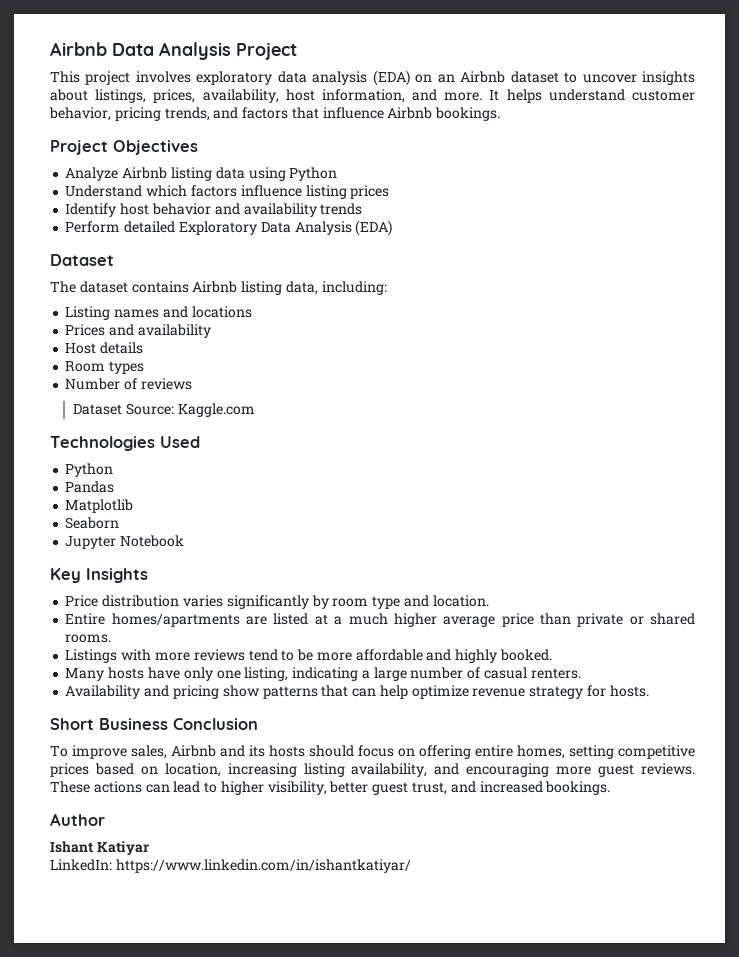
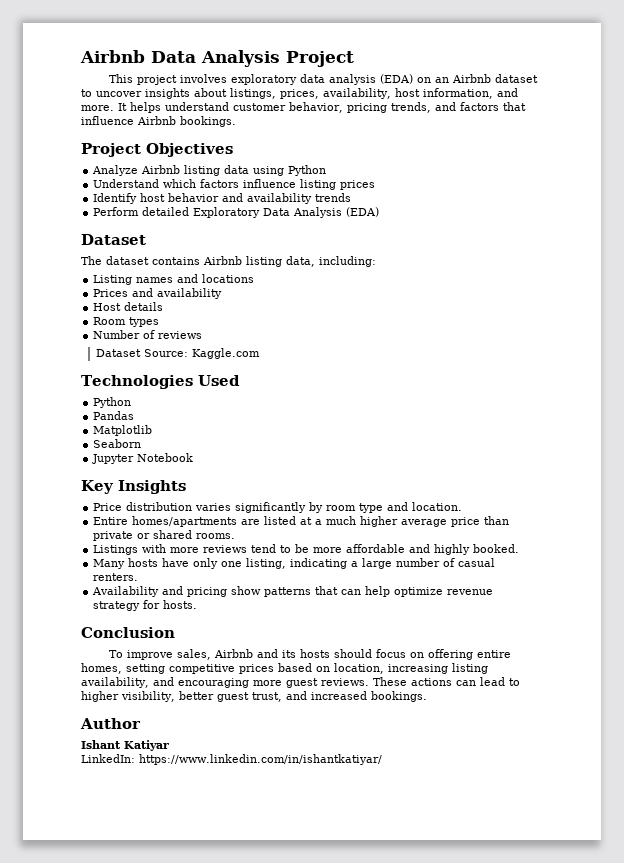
- Short Business Conclusion
+ Conclusion

